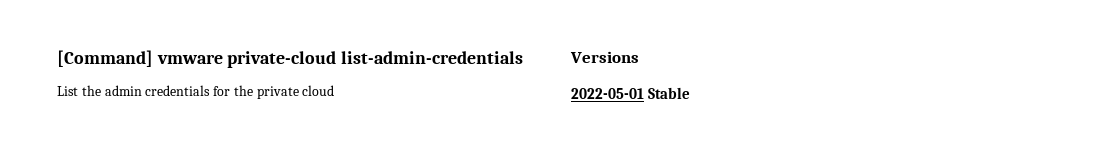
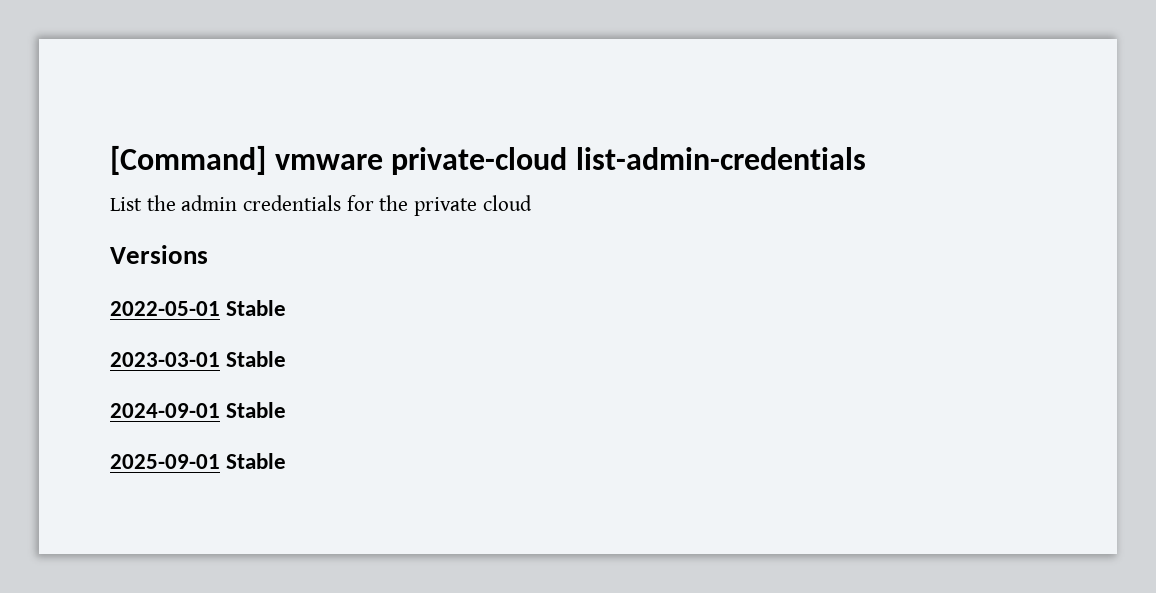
+ 2023-03-01 Stable
+ 2024-09-01 Stable
+ 2025-09-01 Stable

